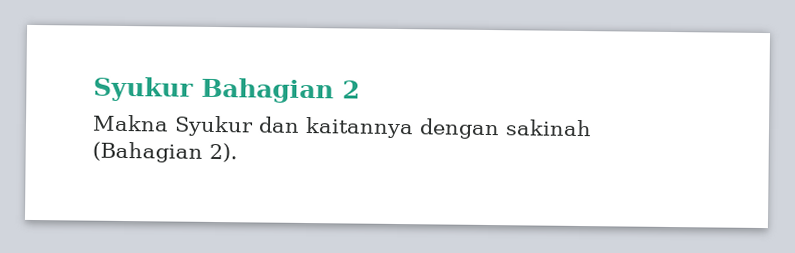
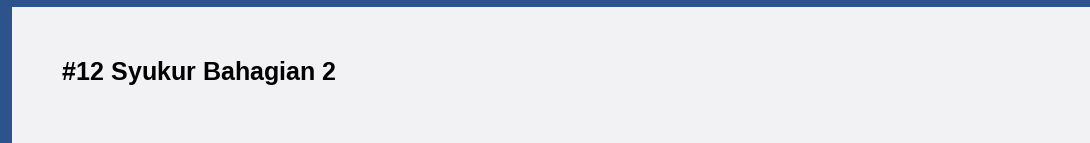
- Syukur Bahagian 2
+ #12 Syukur Bahagian 2
- Makna Syukur dan kaitannya dengan sakinah (Bahagian 2).

